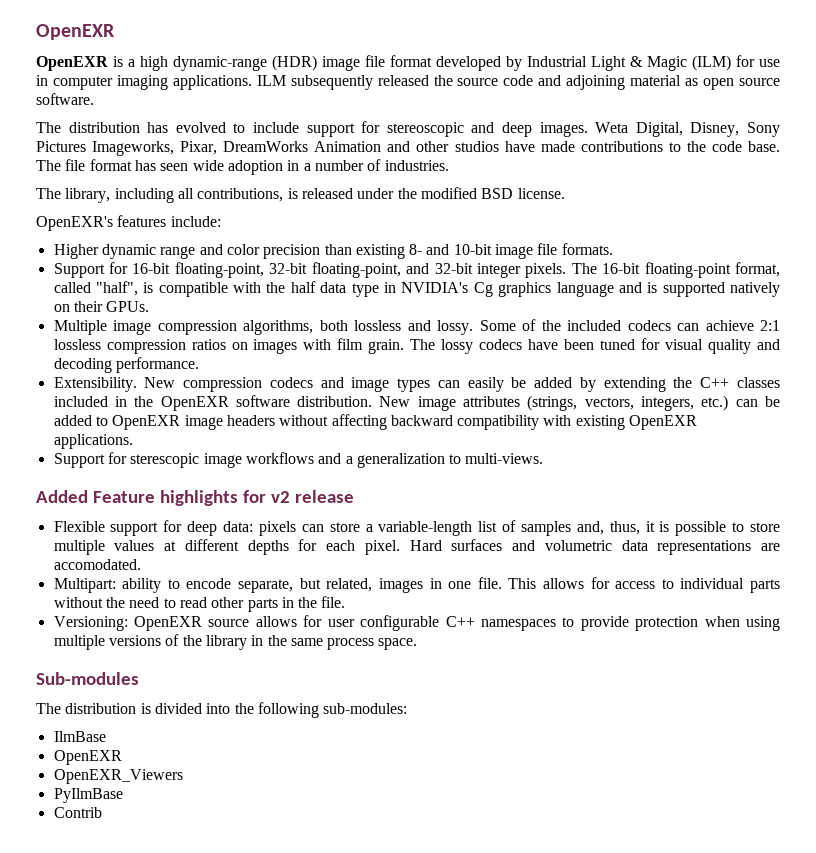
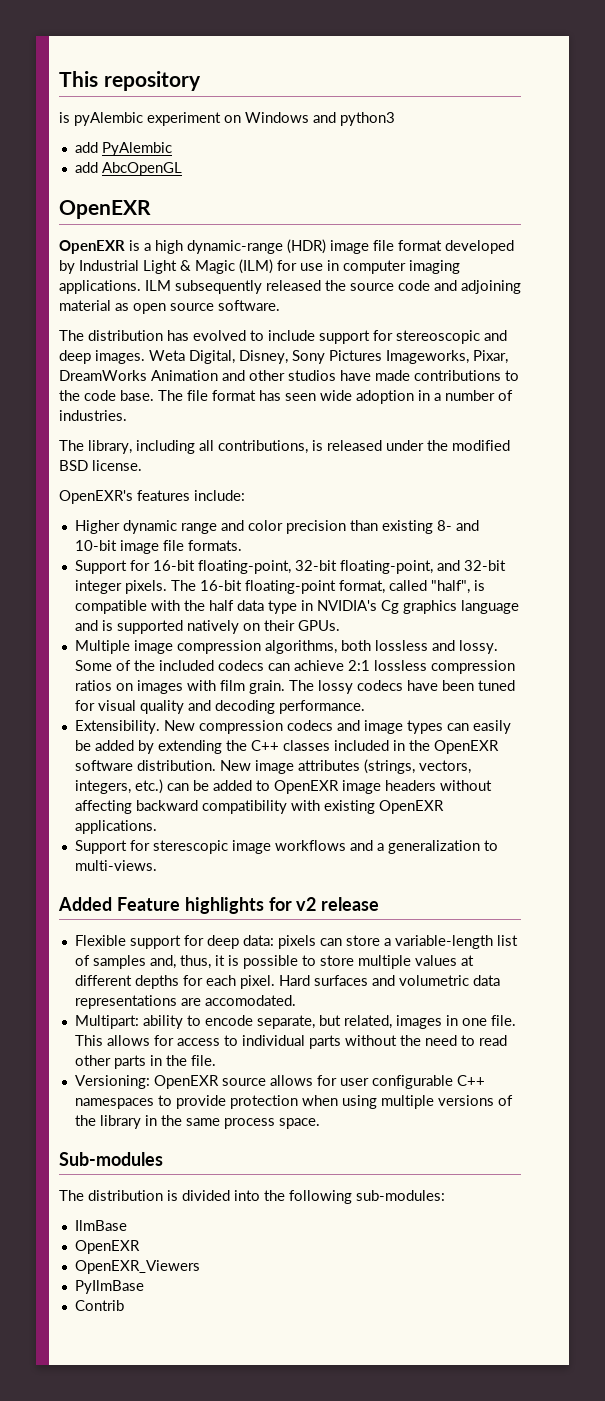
+ This repository
+ is pyAlembic experiment on Windows and python3
+ add PyAlembic
+ add AbcOpenGL

